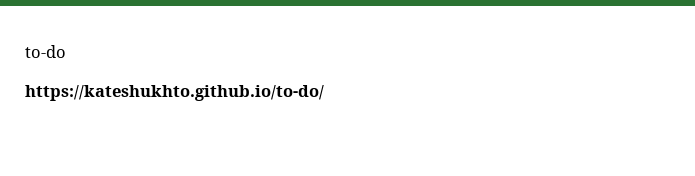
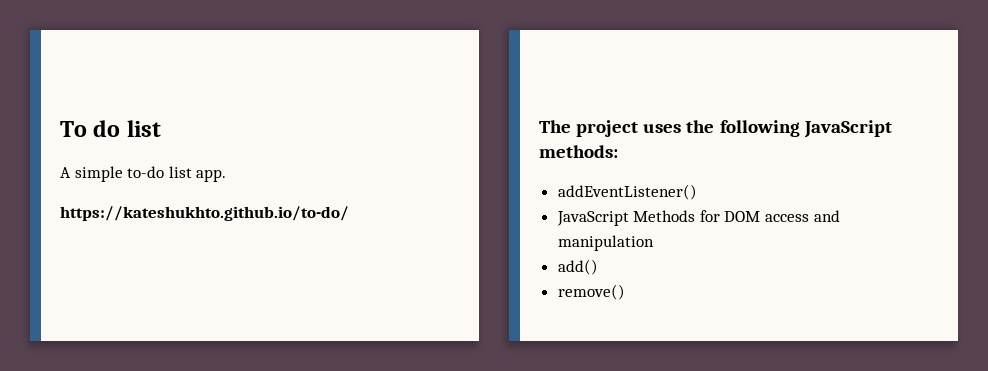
- to-do
+ To do list
+ A simple to-do list app.
+ The project uses the following JavaScript methods:
+ addEventListener()
+ JavaScript Methods for DOM access and manipulation
+ add()
+ remove()

